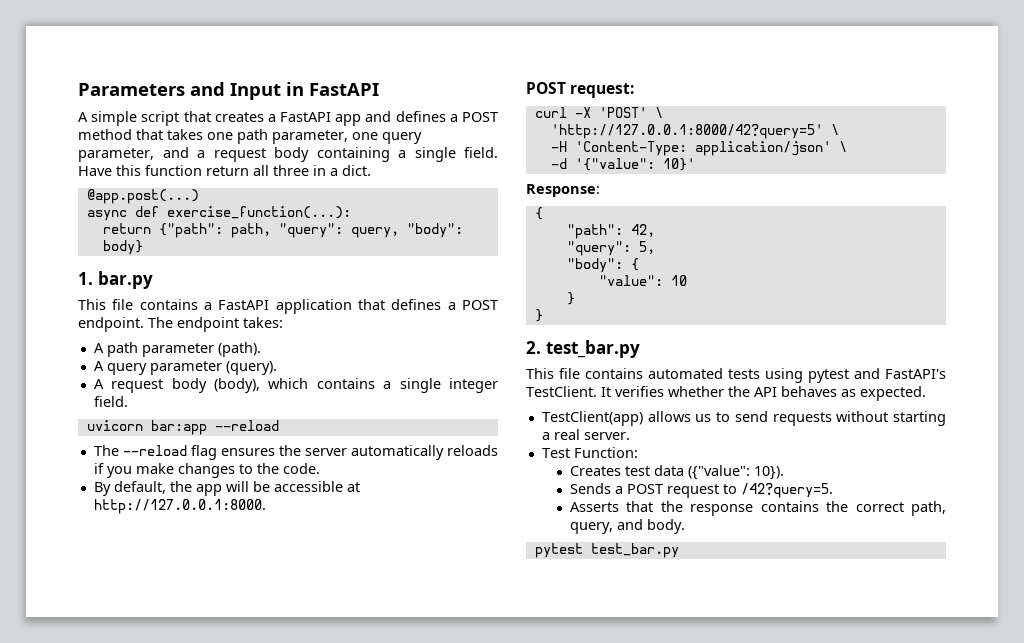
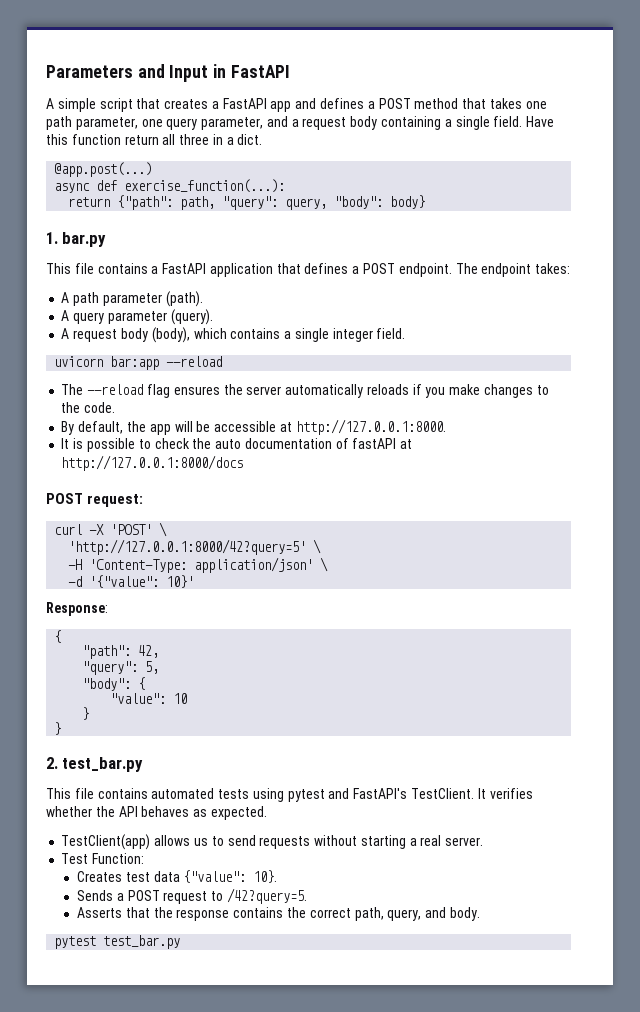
+ It is possible to check the auto documentation of fastAPI at http://127.0.0.1:8000/docs
- Creates test data ({"value": 10}).
+ Creates test data {"value": 10}.

